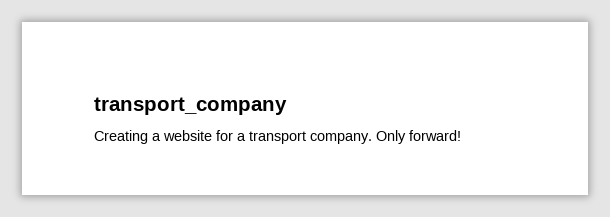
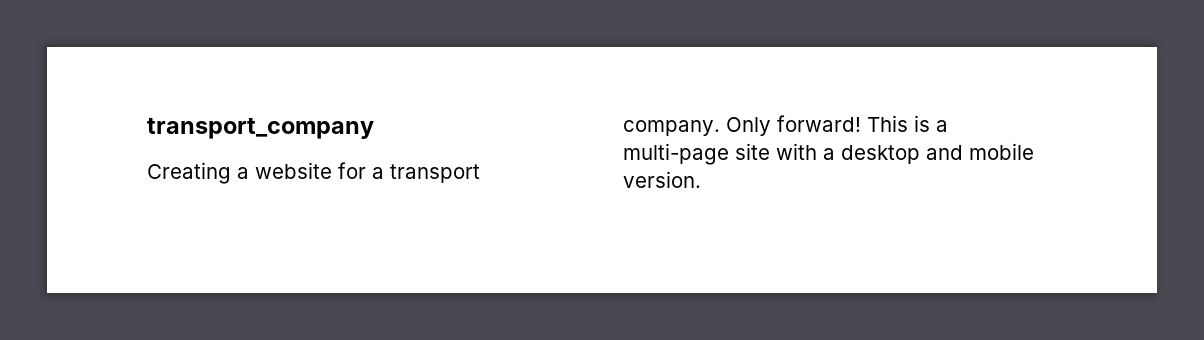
+ This is a multi-page site with a desktop and mobile version.

